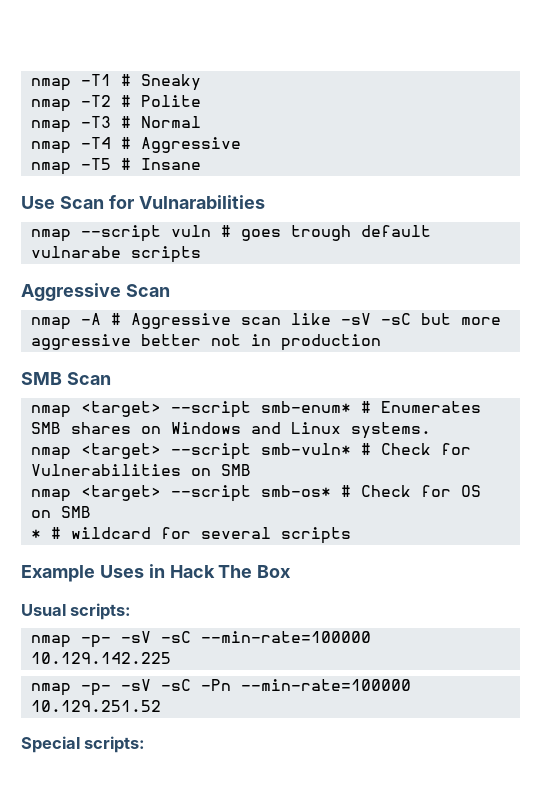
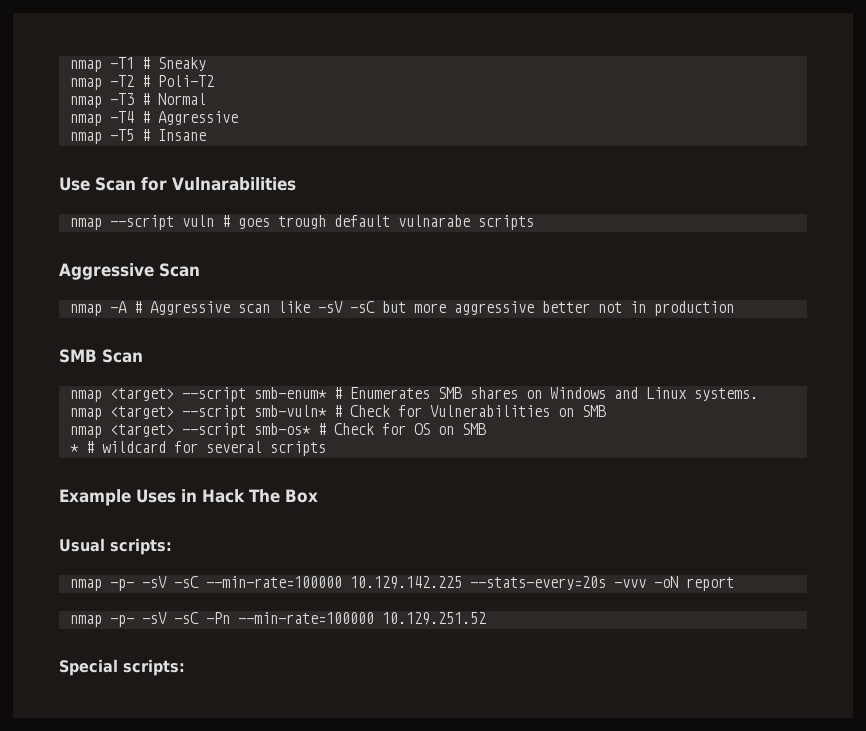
- nmap -T2 # Polite
+ nmap -T2 # Poli-T2
- nmap -p- -sV -sC --min-rate=100000 10.129.142.225
+ nmap -p- -sV -sC --min-rate=100000 10.129.142.225 --stats-every=20s -vvv -oN report

